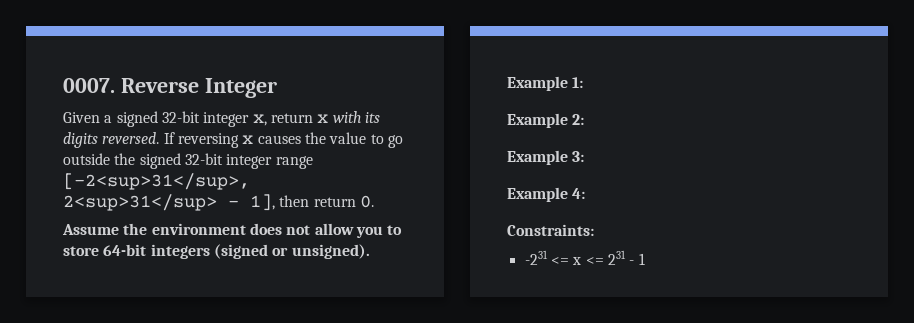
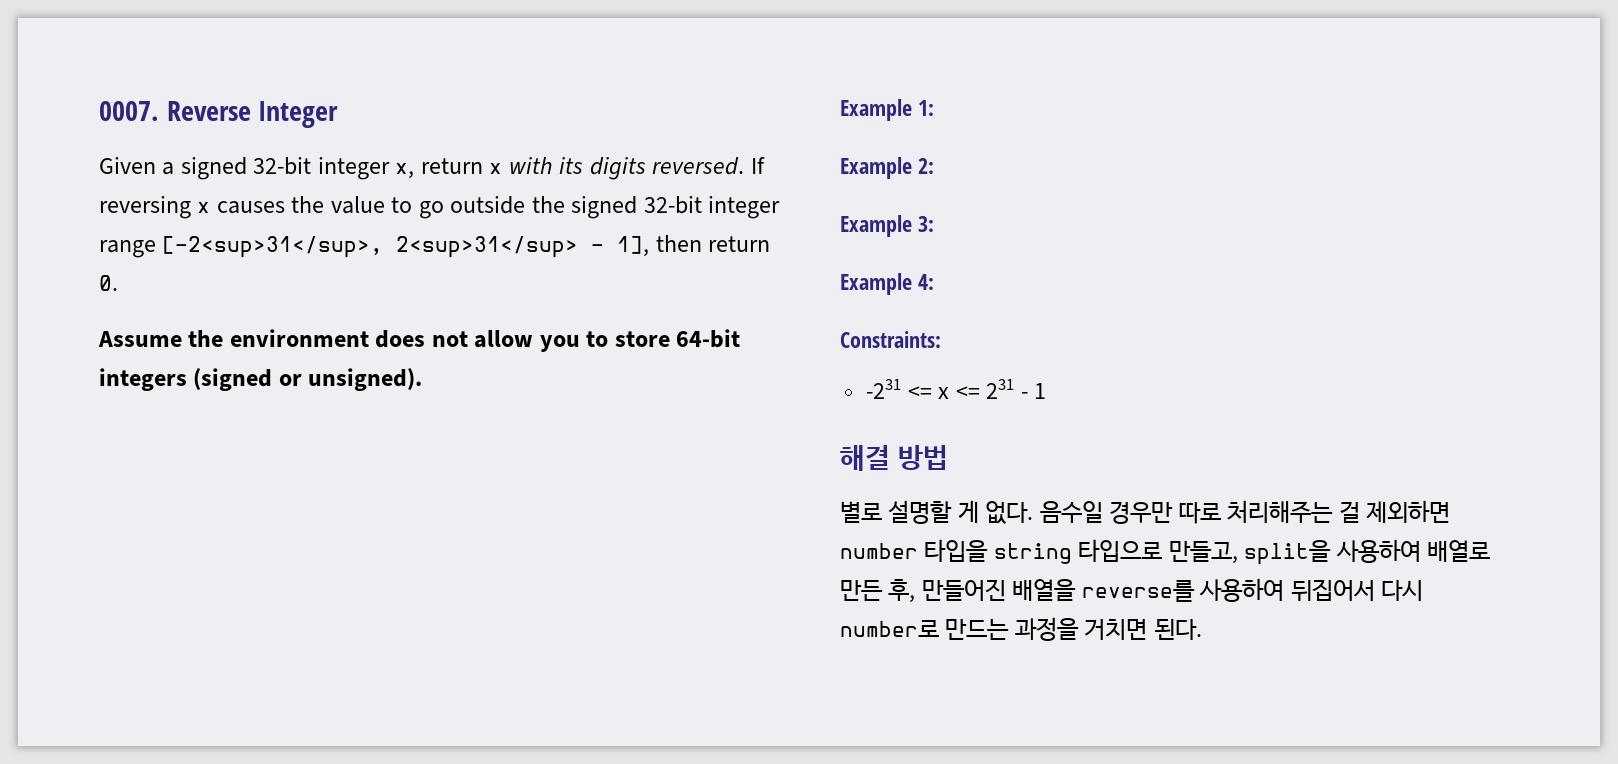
+ 해결 방법
+ 별로 설명할 게 없다. 음수일 경우만 따로 처리해주는 걸 제외하면 number 타입을 string 타입으로 만들고, split을 사용하여 배열로 만든 후, 만들어진 배열을 reverse를 사용하여 뒤집어서 다시 number로 만드는 과정을 거치면 된다.

